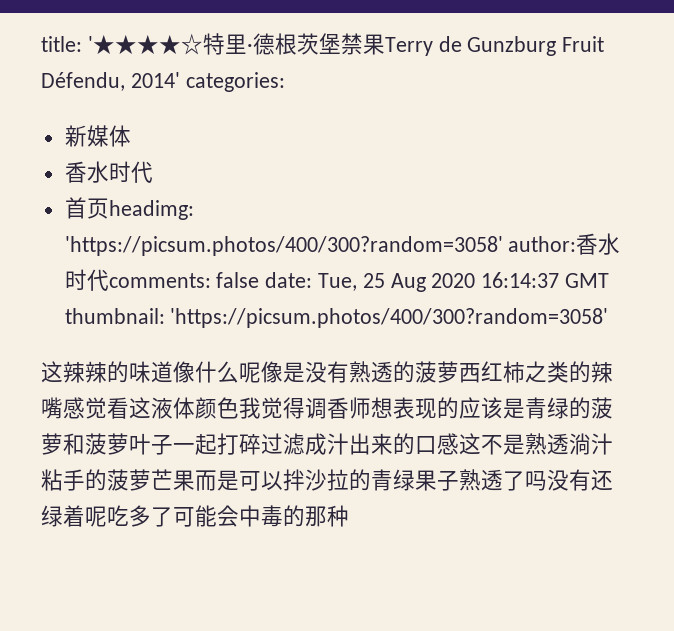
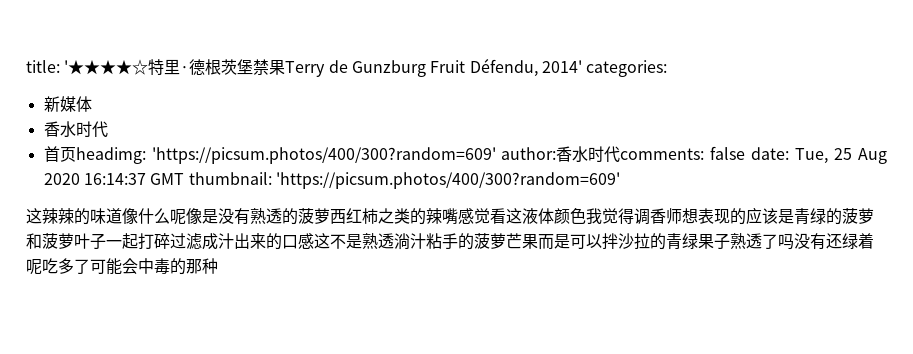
- 首页headimg: 'https://picsum.photos/400/300?random=3058' author:香水时代comments: false date: Tue, 25 Aug 2020 16:14:37 GMT thumbnail: 'https://picsum.photos/400/300?random=3058'
+ 首页headimg: 'https://picsum.photos/400/300?random=609' author:香水时代comments: false date: Tue, 25 Aug 2020 16:14:37 GMT thumbnail: 'https://picsum.photos/400/300?random=609'

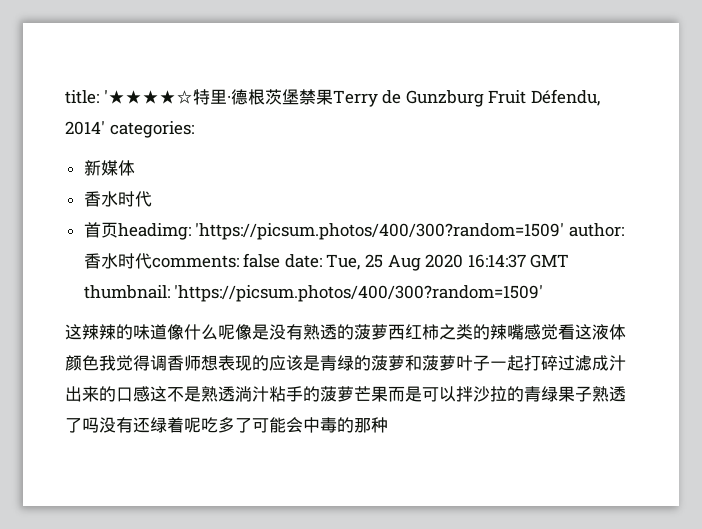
- 首页headimg: 'https://picsum.photos/400/300?random=609' author:香水时代comments: false date: Tue, 25 Aug 2020 16:14:37 GMT thumbnail: 'https://picsum.photos/400/300?random=609'
+ 首页headimg: 'https://picsum.photos/400/300?random=1509' author:香水时代comments: false date: Tue, 25 Aug 2020 16:14:37 GMT thumbnail: 'https://picsum.photos/400/300?random=1509'

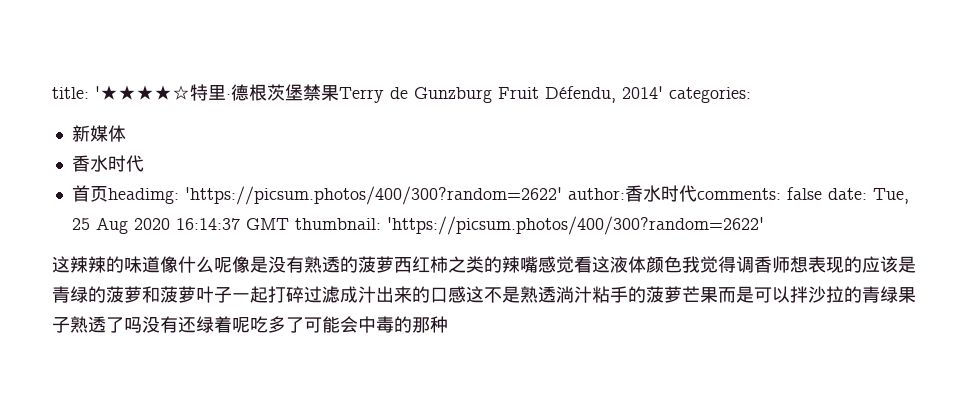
- 首页headimg: 'https://picsum.photos/400/300?random=1509' author:香水时代comments: false date: Tue, 25 Aug 2020 16:14:37 GMT thumbnail: 'https://picsum.photos/400/300?random=1509'
+ 首页headimg: 'https://picsum.photos/400/300?random=2622' author:香水时代comments: false date: Tue, 25 Aug 2020 16:14:37 GMT thumbnail: 'https://picsum.photos/400/300?random=2622'

